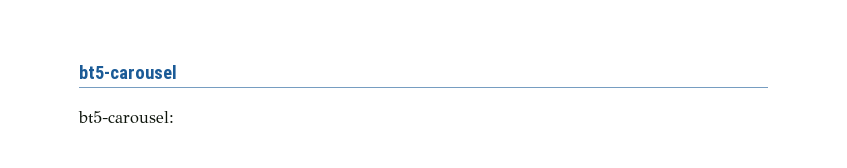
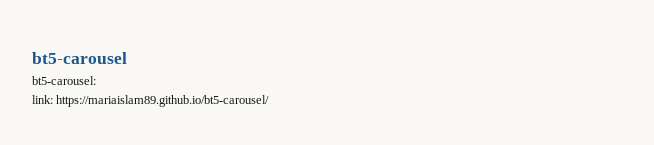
+ link: https://mariaislam89.github.io/bt5-carousel/

